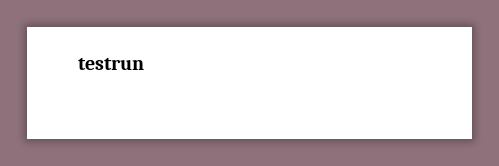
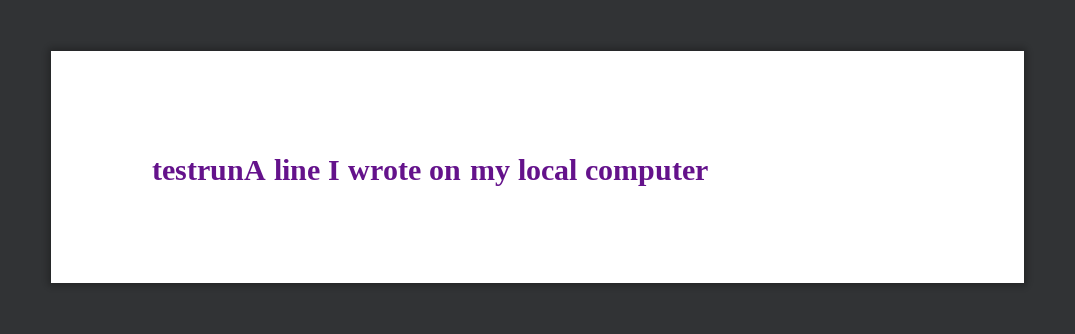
- testrun
+ testrunA line I wrote on my local computer

